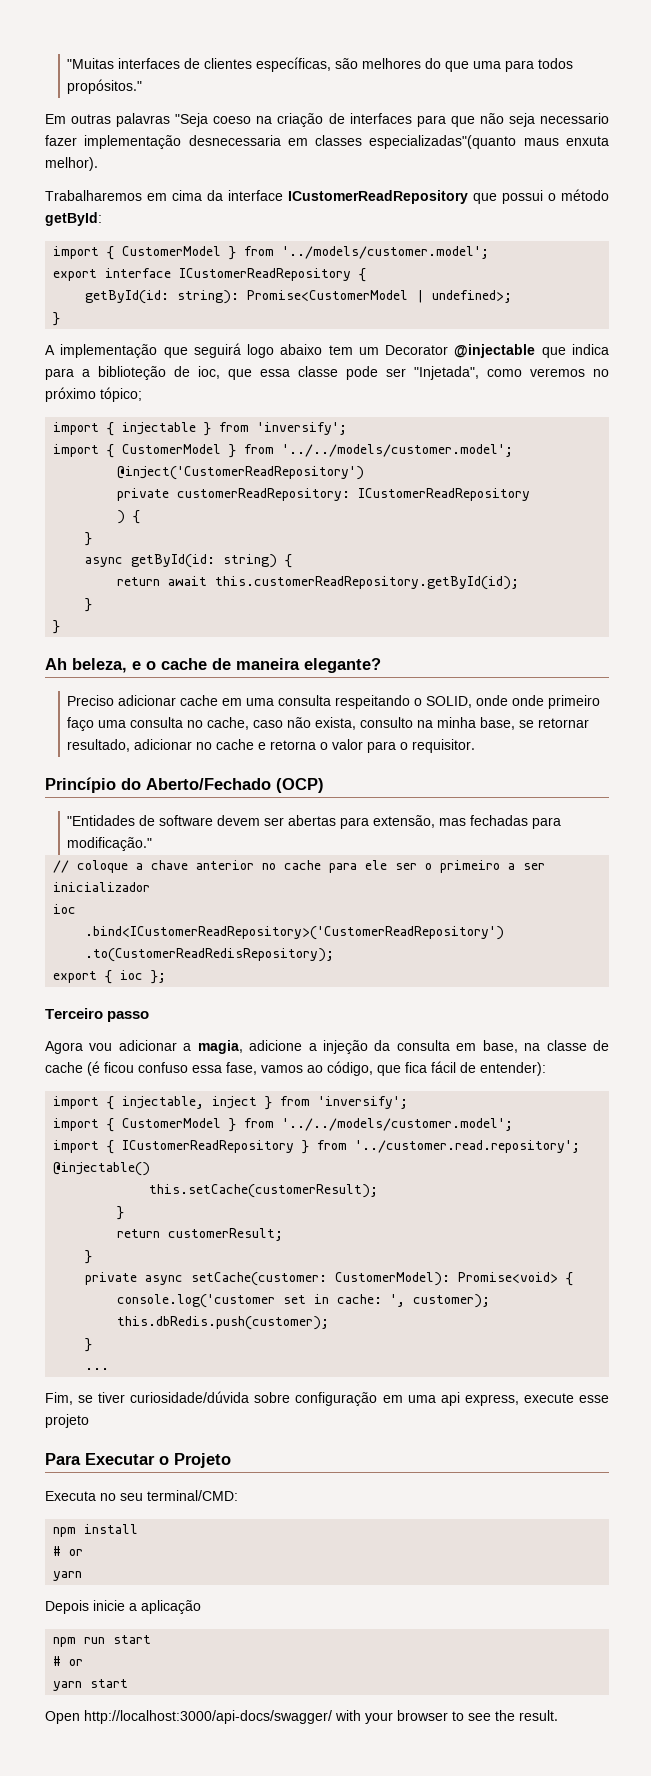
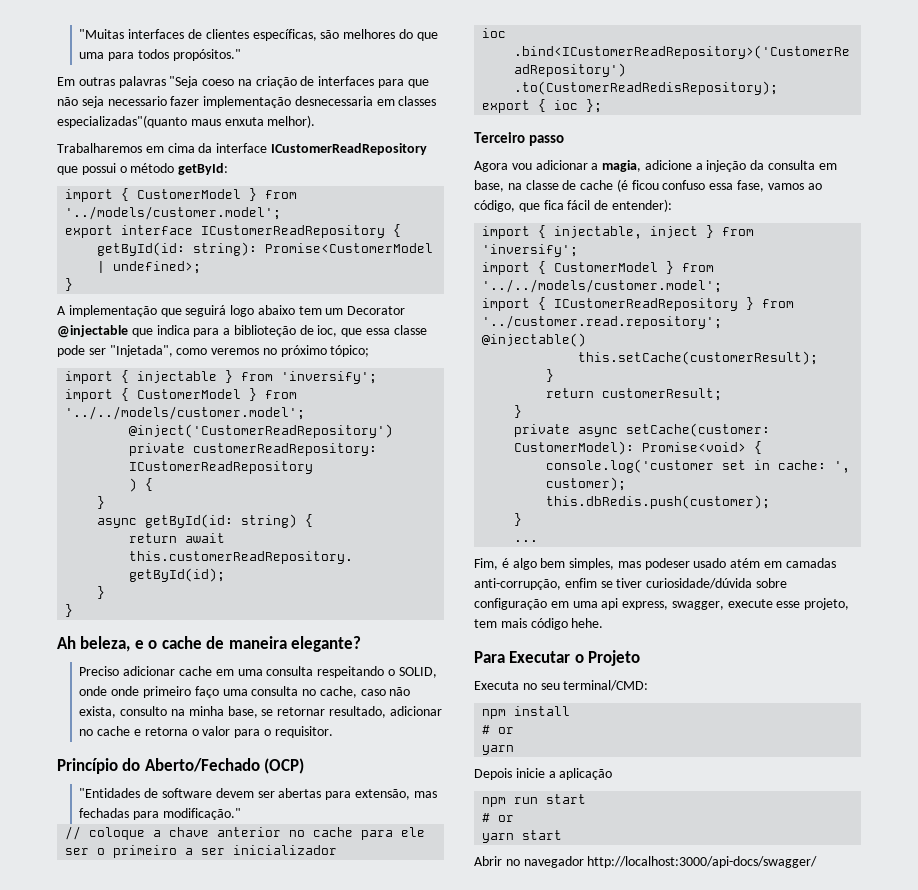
- Fim, se tiver curiosidade/dúvida sobre configuração em uma api express, execute esse projeto
+ Fim, é algo bem simples, mas podeser usado atém em camadas anti-corrupção, enfim se tiver curiosidade/dúvida sobre configuração em uma api express, swagger, execute esse projeto, tem mais código hehe.
- Open http://localhost:3000/api-docs/swagger/ with your browser to see the result.
+ Abrir no navegador http://localhost:3000/api-docs/swagger/

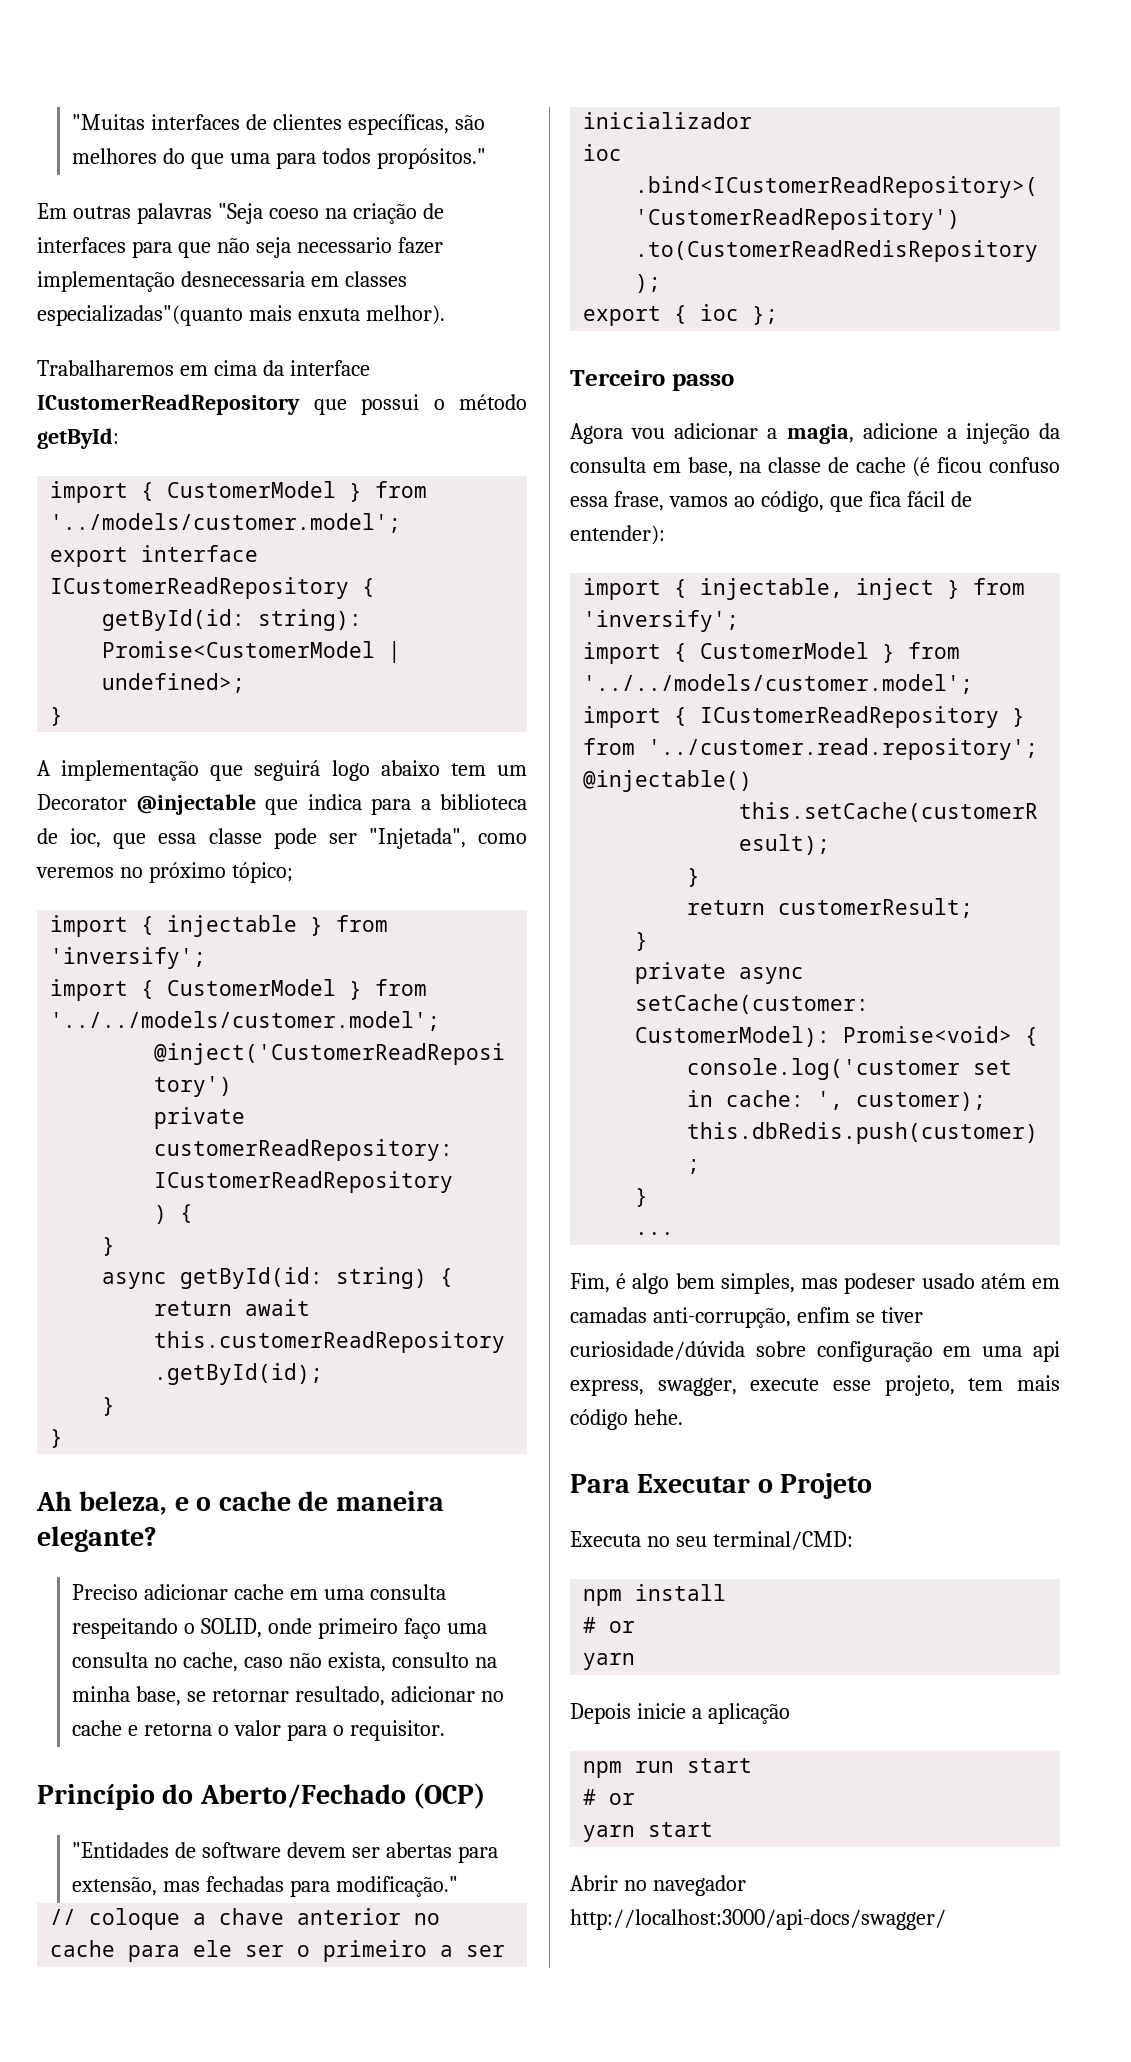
- Em outras palavras "Seja coeso na criação de interfaces para que não seja necessario fazer implementação desnecessaria em classes especializadas"(quanto maus enxuta melhor).
+ Em outras palavras "Seja coeso na criação de interfaces para que não seja necessario fazer implementação desnecessaria em classes especializadas"(quanto mais enxuta melhor).
- A implementação que seguirá logo abaixo tem um Decorator @injectable que indica para a biblioteção de ioc, que essa classe pode ser "Injetada", como veremos no próximo tópico;
+ A implementação que seguirá logo abaixo tem um Decorator @injectable que indica para a biblioteca de ioc, que essa classe pode ser "Injetada", como veremos no próximo tópico;
- Preciso adicionar cache em uma consulta respeitando o SOLID, onde onde primeiro faço uma consulta no cache, caso não exista, consulto na minha base, se retornar resultado, adicionar no cache e retorna o valor para o requisitor.
+ Preciso adicionar cache em uma consulta respeitando o SOLID, onde primeiro faço uma consulta no cache, caso não exista, consulto na minha base, se retornar resultado, adicionar no cache e retorna o valor para o requisitor.
- Agora vou adicionar a magia, adicione a injeção da consulta em base, na classe de cache (é ficou confuso essa fase, vamos ao código, que fica fácil de entender):
+ Agora vou adicionar a magia, adicione a injeção da consulta em base, na classe de cache (é ficou confuso essa frase, vamos ao código, que fica fácil de entender):

